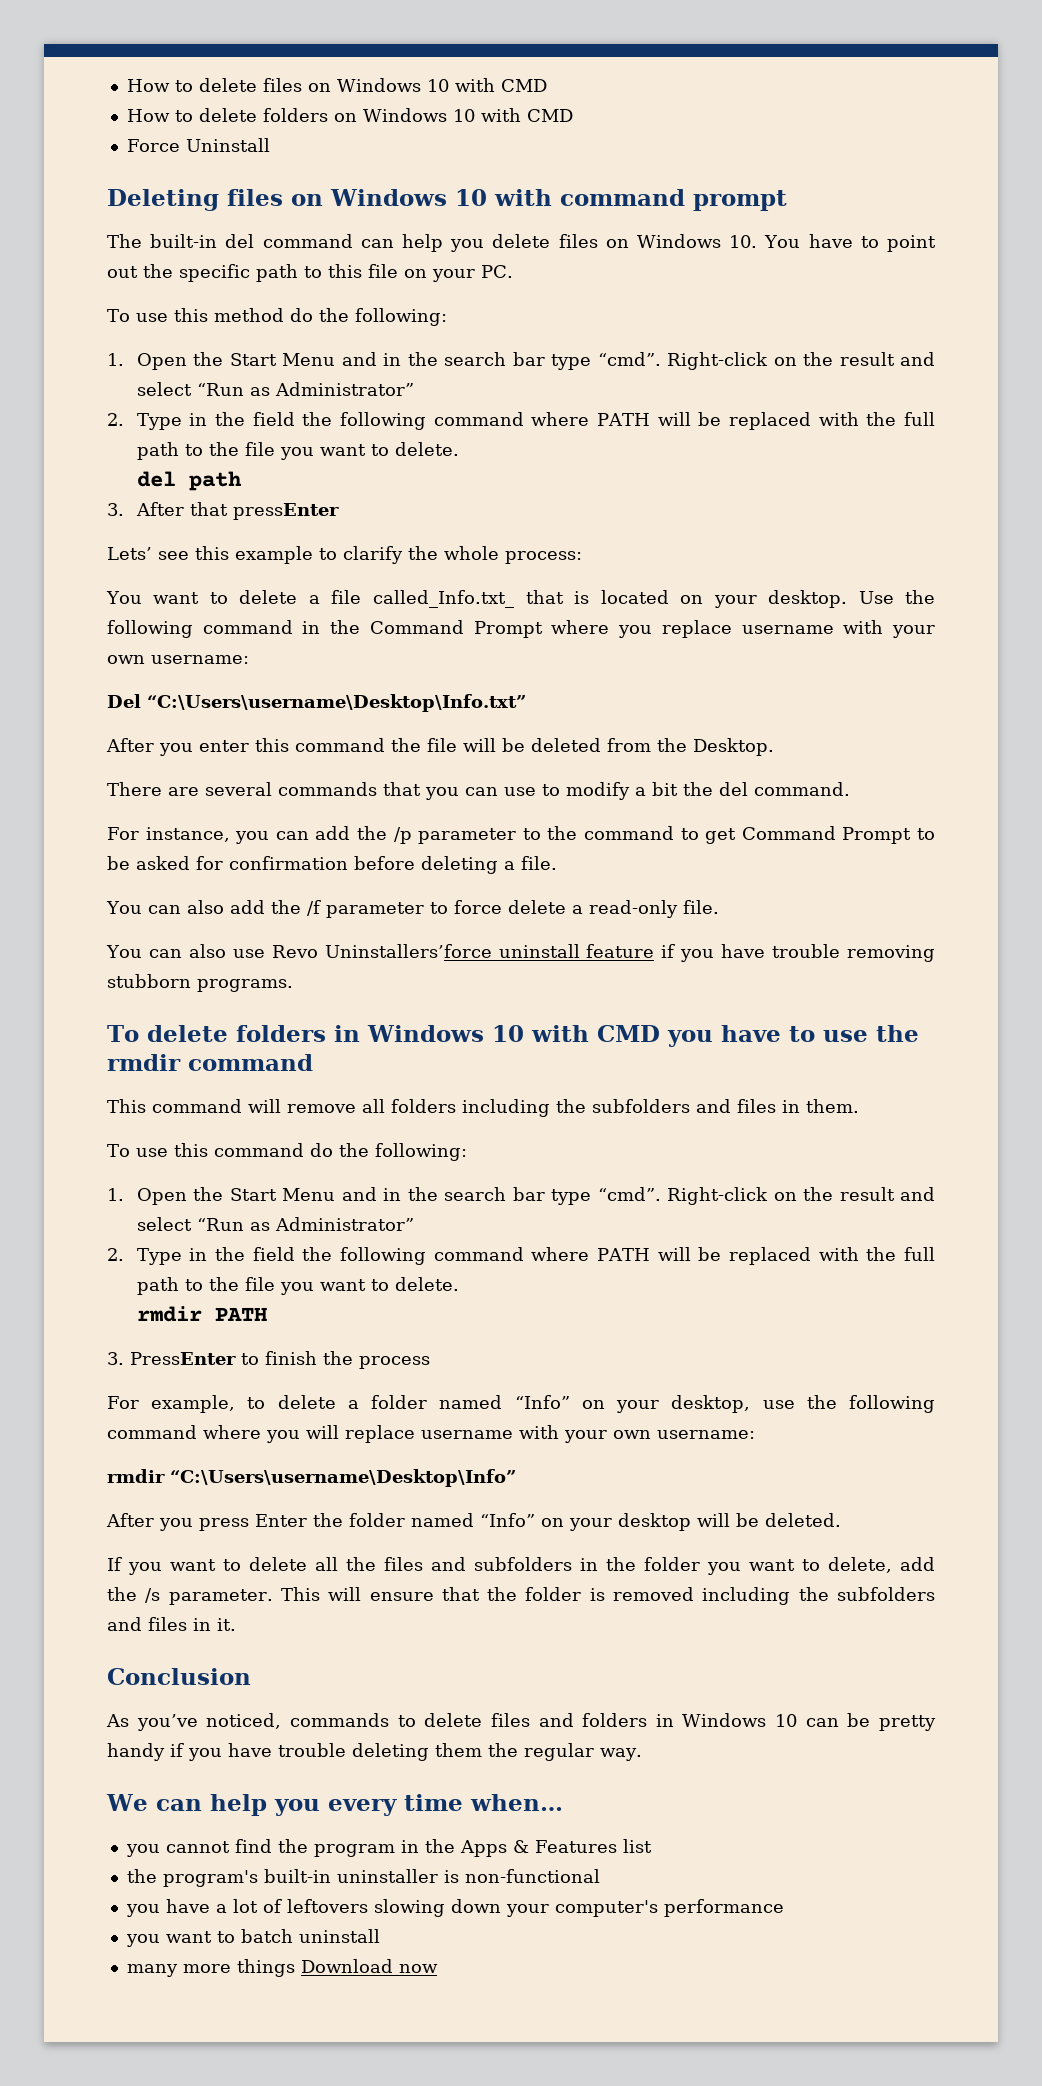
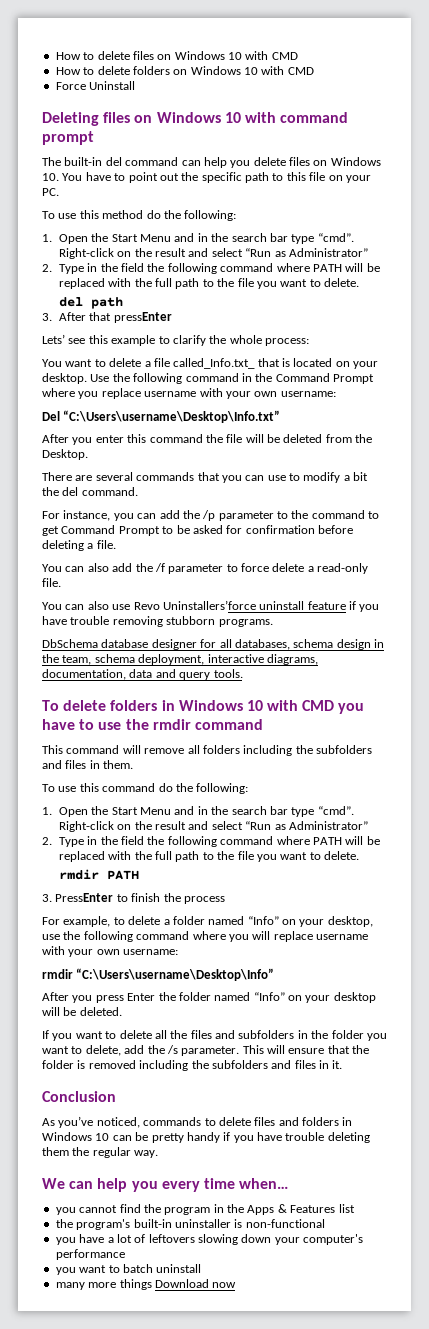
+ DbSchema database designer for all databases, schema design in the team, schema deployment, interactive diagrams, documentation, data and query tools.

